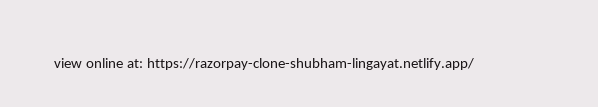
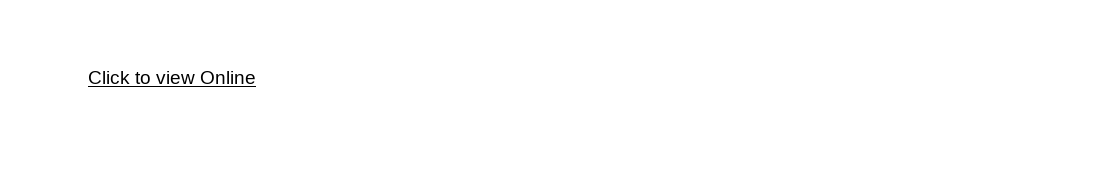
- view online at: https://razorpay-clone-shubham-lingayat.netlify.app/
+ Click to view Online

